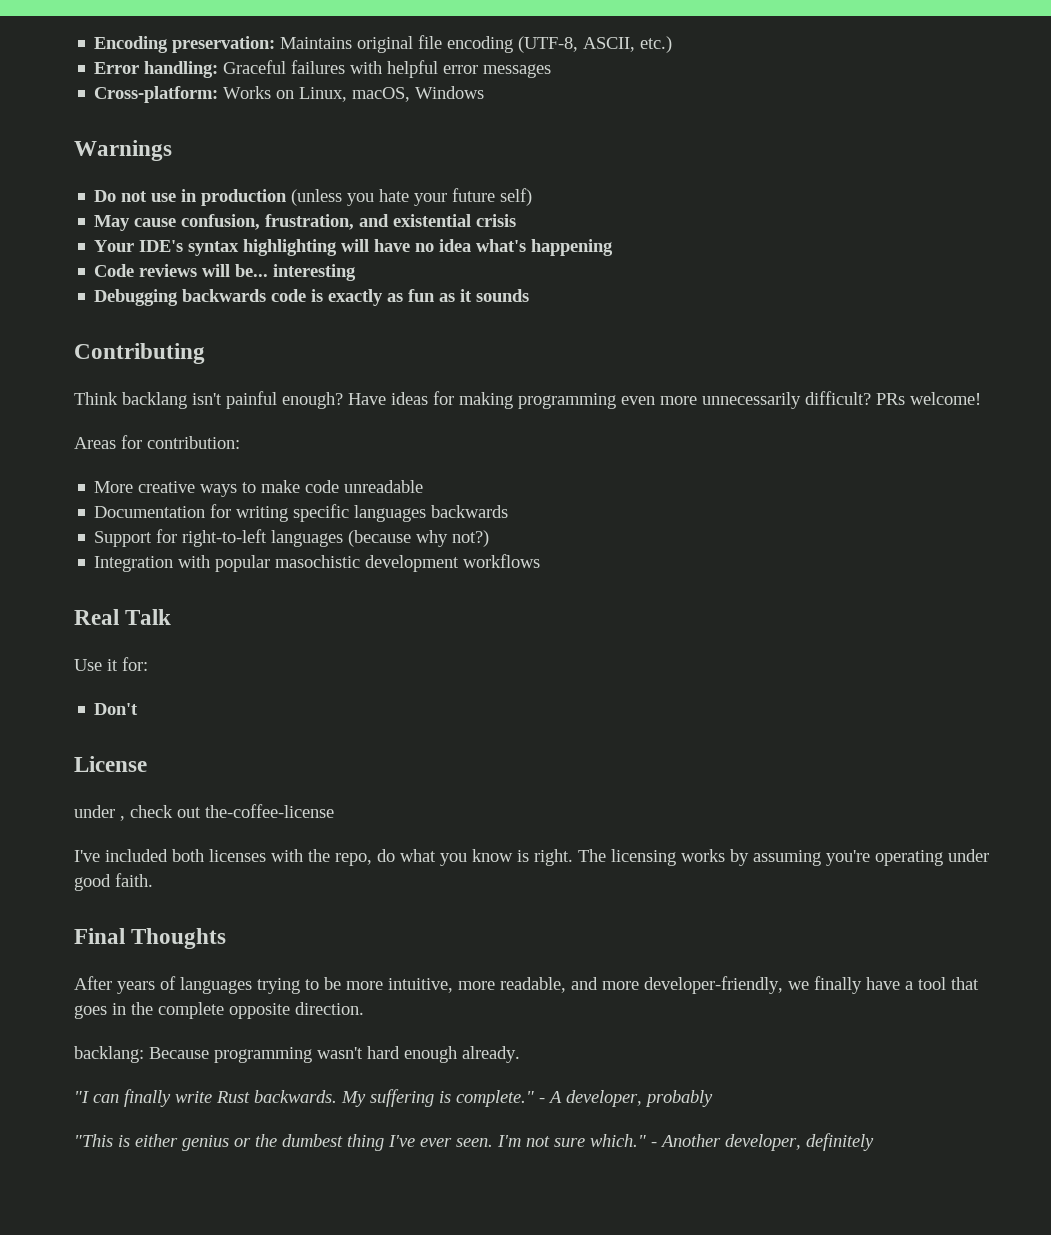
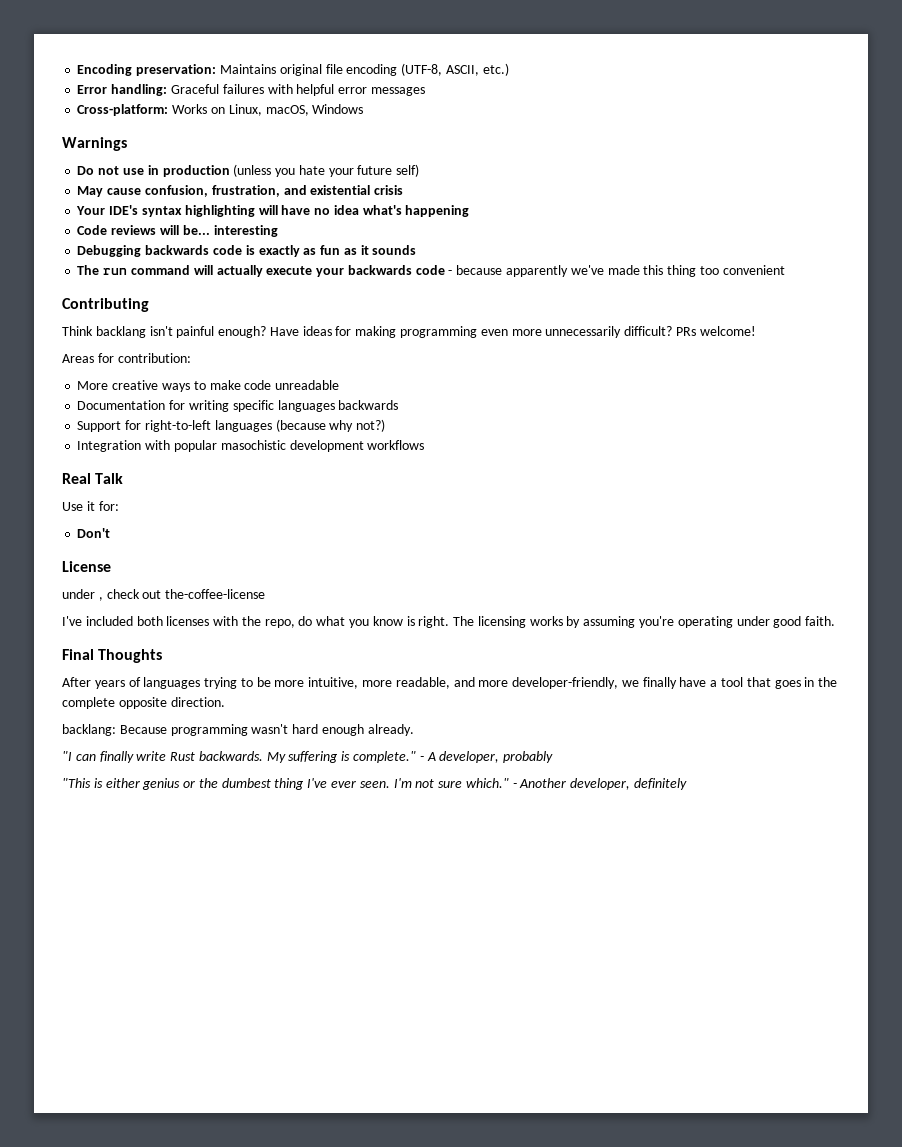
+ The run command will actually execute your backwards code - because apparently we've made this thing too convenient

